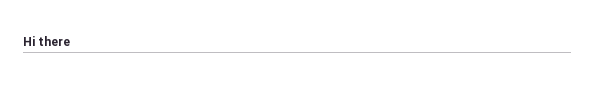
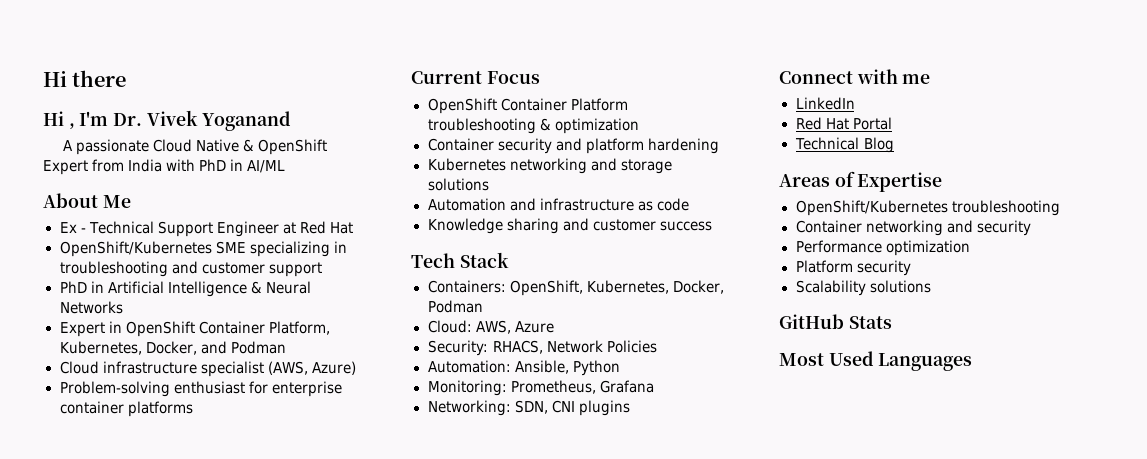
+ Hi , I'm Dr. Vivek Yoganand
+ A passionate Cloud Native & OpenShift Expert from India with PhD in AI/ML
+ About Me
+ Ex - Technical Support Engineer at Red Hat
+ OpenShift/Kubernetes SME specializing in troubleshooting and customer support
+ PhD in Artificial Intelligence & Neural Networks
+ Expert in OpenShift Container Platform, Kubernetes, Docker, and Podman
+ Cloud infrastructure specialist (AWS, Azure)
+ Problem-solving enthusiast for enterprise container platforms
+ Current Focus
+ OpenShift Container Platform troubleshooting & optimization
+ Container security and platform hardening
+ Kubernetes networking and storage solutions
+ Automation and infrastructure as code
+ Knowledge sharing and customer success
+ Tech Stack
+ Containers: OpenShift, Kubernetes, Docker, Podman
+ Cloud: AWS, Azure
+ Security: RHACS, Network Policies
+ Automation: Ansible, Python
+ Monitoring: Prometheus, Grafana
+ Networking: SDN, CNI plugins
+ Connect with me
+ LinkedIn
+ Red Hat Portal
+ Technical Blog
+ Areas of Expertise
+ OpenShift/Kubernetes troubleshooting
+ Container networking and security
+ Performance optimization
+ Platform security
+ Scalability solutions
+ GitHub Stats
+ Most Used Languages

